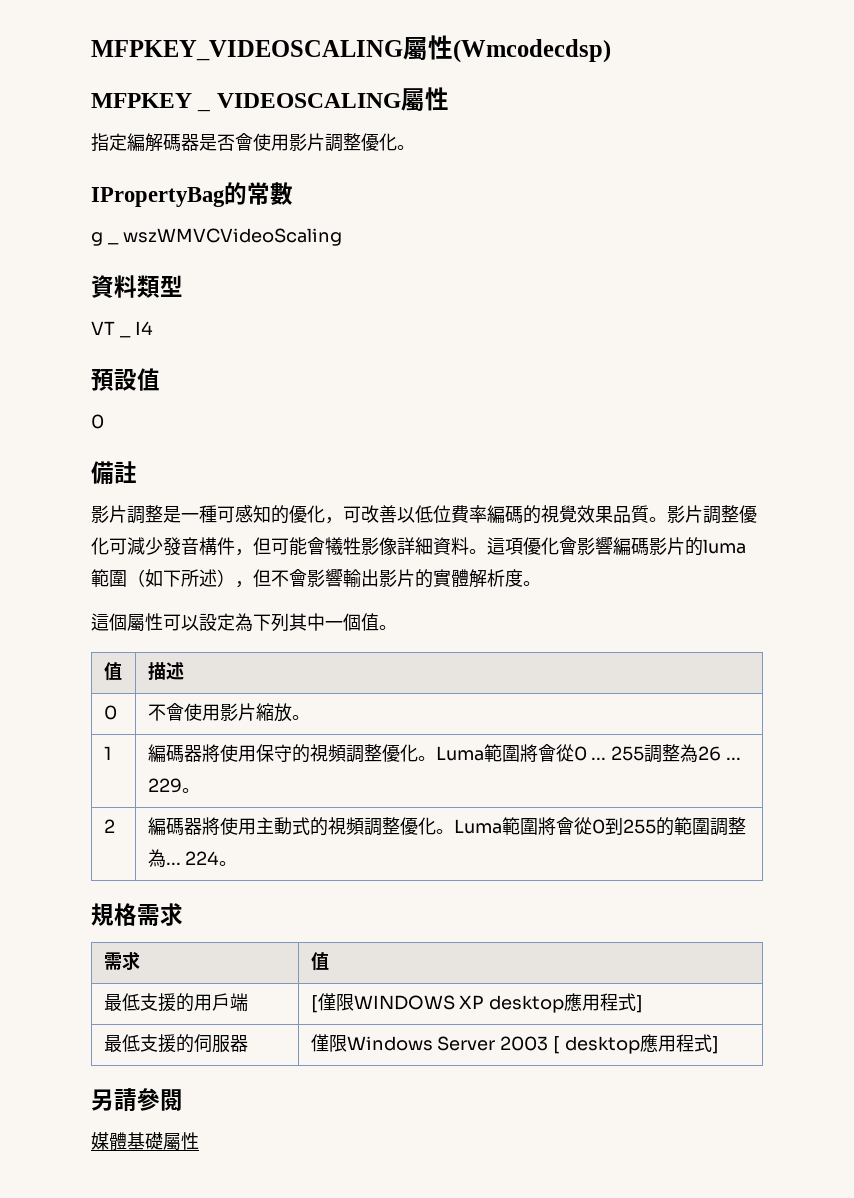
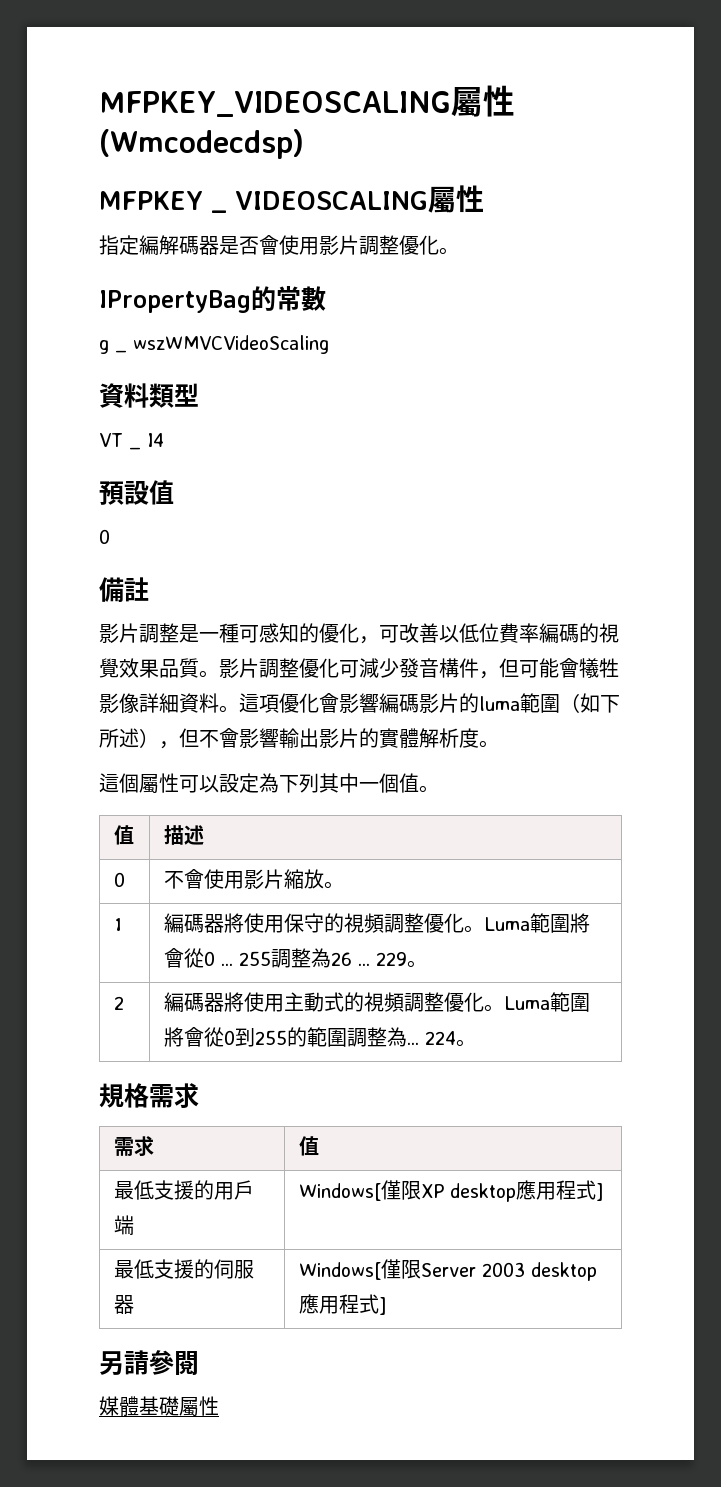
- 最低支援的用戶端 | [僅限WINDOWS XP desktop應用程式]
+ 最低支援的用戶端 | Windows[僅限XP desktop應用程式]
- 最低支援的伺服器 | 僅限Windows Server 2003 [ desktop應用程式]
+ 最低支援的伺服器 | Windows[僅限Server 2003 desktop應用程式]

